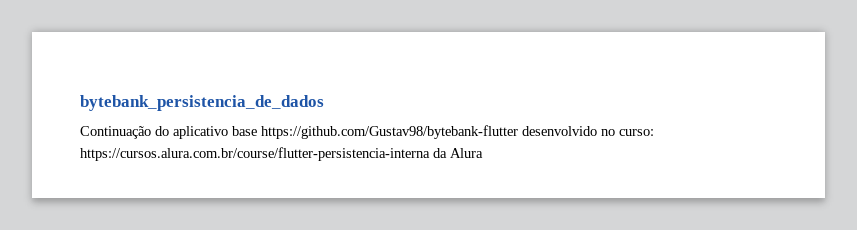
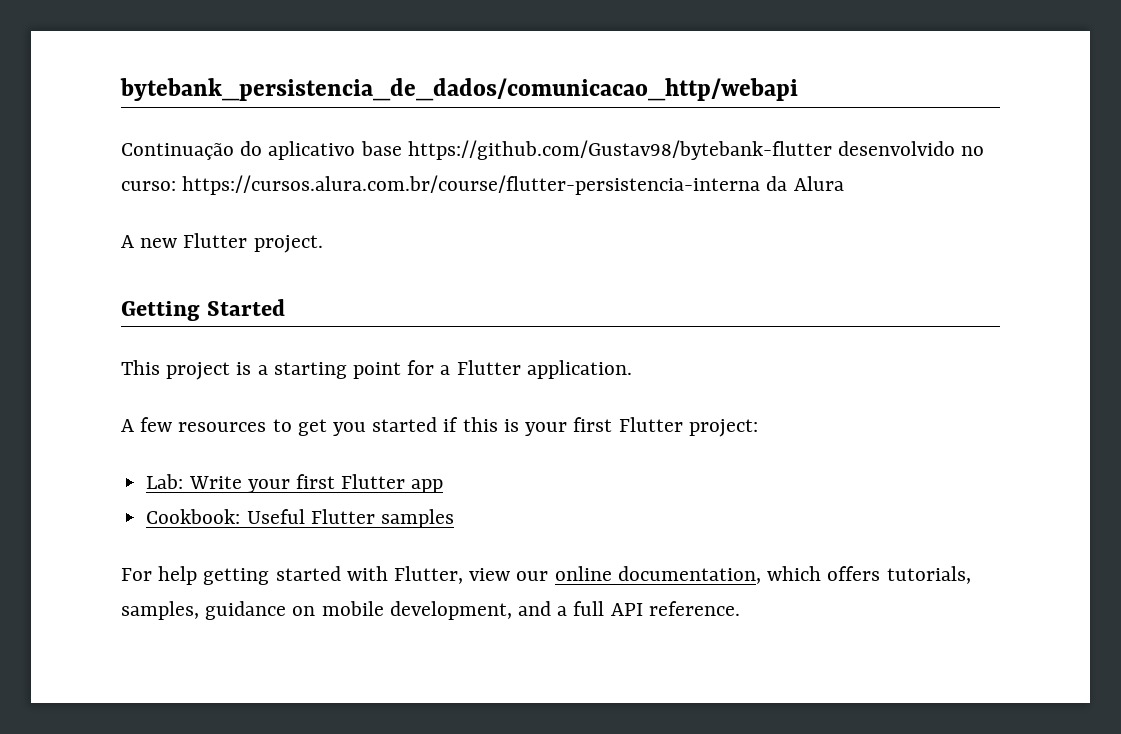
- bytebank_persistencia_de_dados
+ bytebank_persistencia_de_dados/comunicacao_http/webapi
+ A new Flutter project.
+ Getting Started
+ This project is a starting point for a Flutter application.
+ A few resources to get you started if this is your first Flutter project:
+ Lab: Write your first Flutter app
+ Cookbook: Useful Flutter samples
+ For help getting started with Flutter, view our online documentation, which offers tutorials, samples, guidance on mobile development, and a full API reference.

